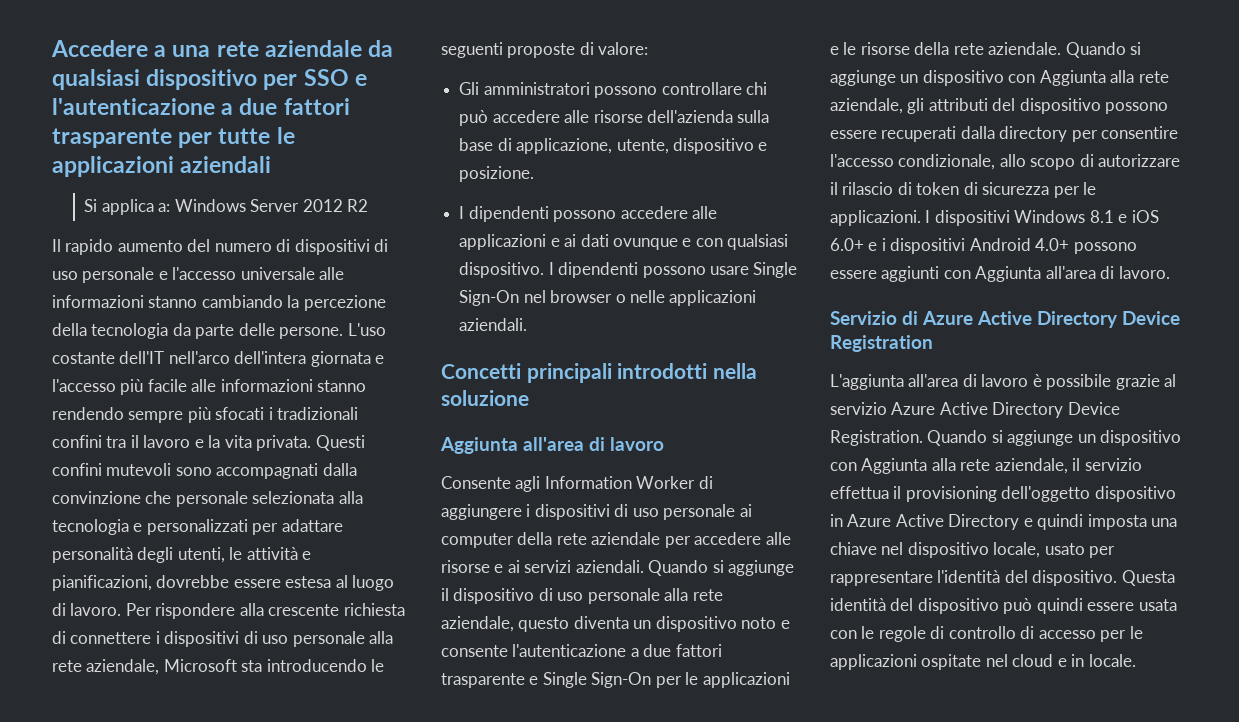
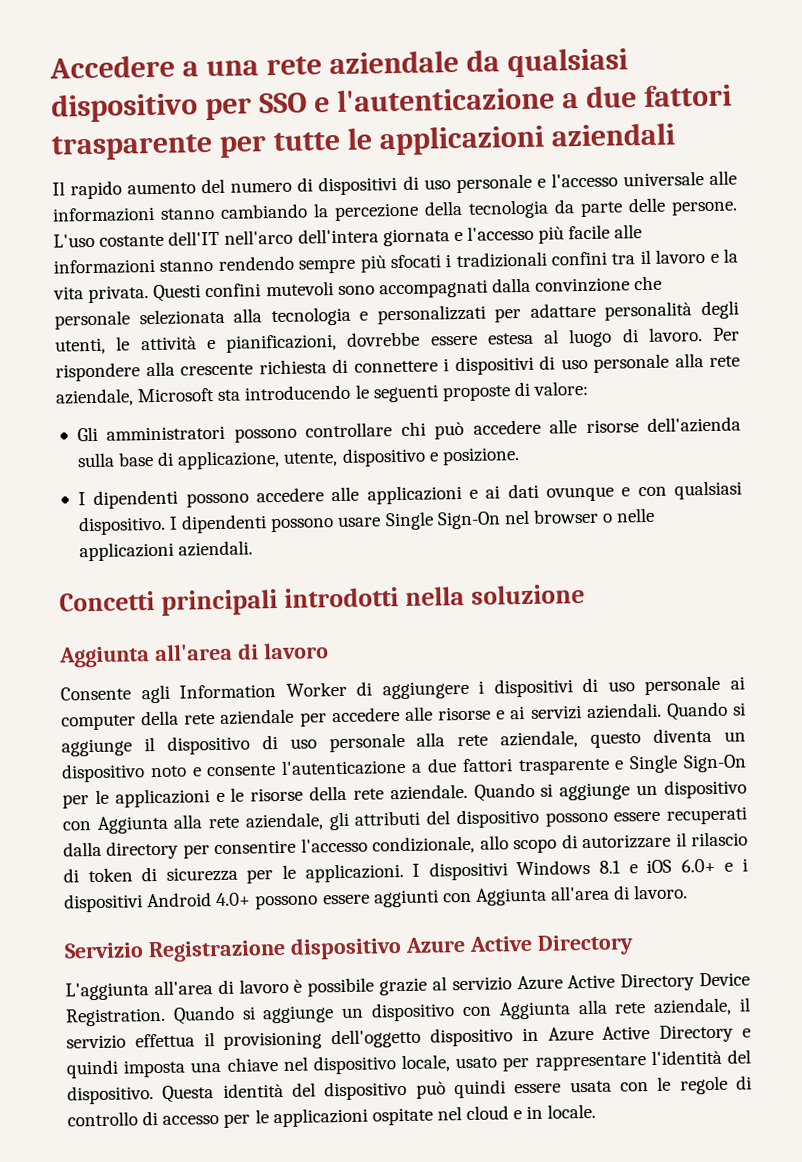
- Si applica a: Windows Server 2012 R2
- Servizio di Azure Active Directory Device Registration
+ Servizio Registrazione dispositivo Azure Active Directory

